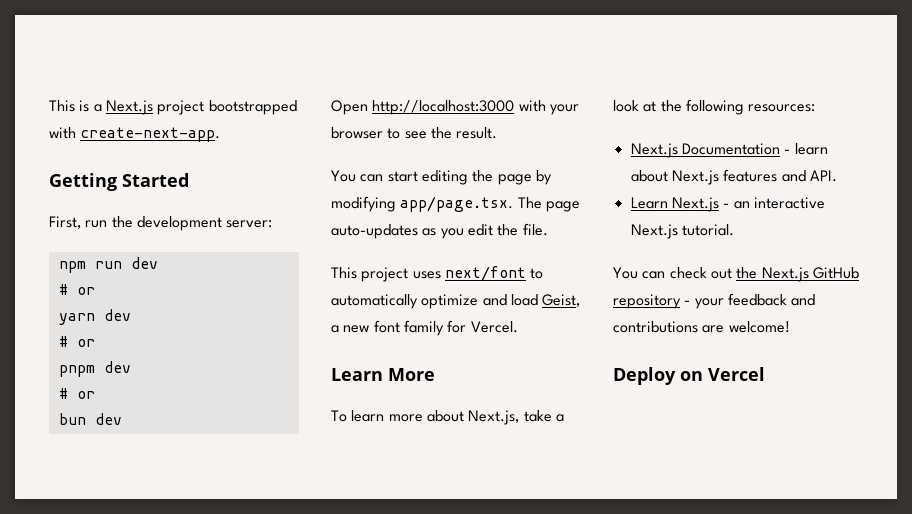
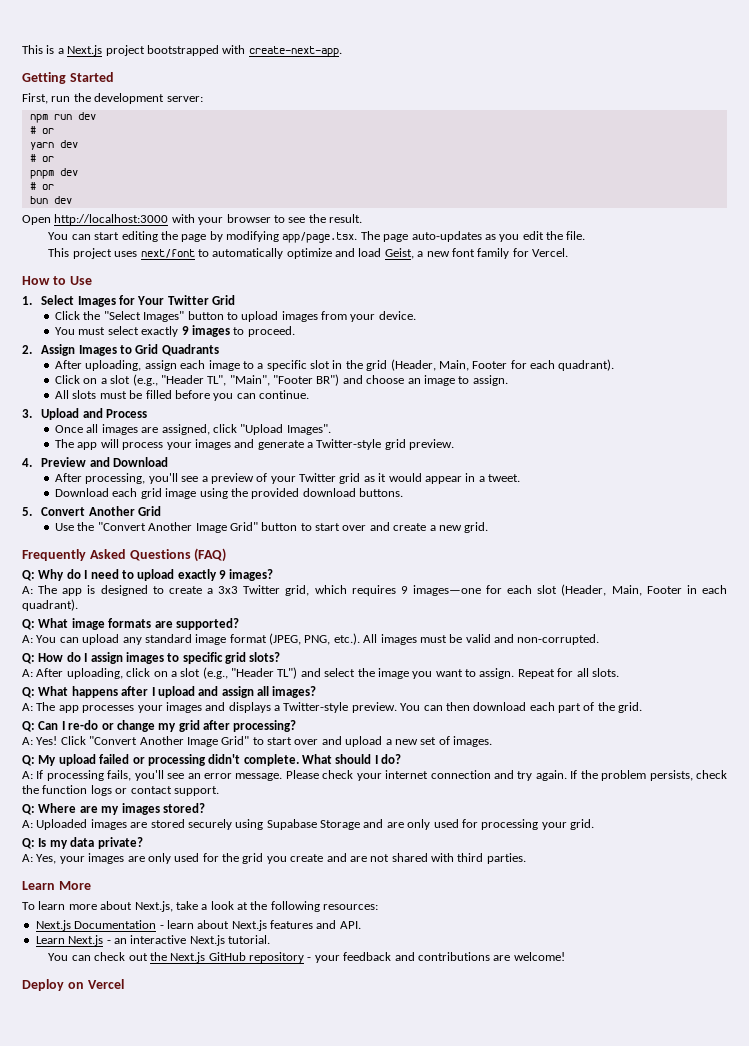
+ How to Use
+ 1. Select Images for Your Twitter Grid
+ Click the "Select Images" button to upload images from your device.
+ You must select exactly 9 images to proceed.
+ 2. Assign Images to Grid Quadrants
+ After uploading, assign each image to a specific slot in the grid (Header, Main, Footer for each quadrant).
+ Click on a slot (e.g., "Header TL", "Main", "Footer BR") and choose an image to assign.
+ All slots must be filled before you can continue.
+ 3. Upload and Process
+ Once all images are assigned, click "Upload Images".
+ The app will process your images and generate a Twitter-style grid preview.
+ 4. Preview and Download
+ After processing, you'll see a preview of your Twitter grid as it would appear in a tweet.
+ Download each grid image using the provided download buttons.
+ 5. Convert Another Grid
+ Use the "Convert Another Image Grid" button to start over and create a new grid.
+ Frequently Asked Questions (FAQ)
+ Q: Why do I need to upload exactly 9 images?
+ A: The app is designed to create a 3x3 Twitter grid, which requires 9 images—one for each slot (Header, Main, Footer in each quadrant).
+ Q: What image formats are supported?
+ A: You can upload any standard image format (JPEG, PNG, etc.). All images must be valid and non-corrupted.
+ Q: How do I assign images to specific grid slots?
+ A: After uploading, click on a slot (e.g., "Header TL") and select the image you want to assign. Repeat for all slots.
+ Q: What happens after I upload and assign all images?
+ A: The app processes your images and displays a Twitter-style preview. You can then download each part of the grid.
+ Q: Can I re-do or change my grid after processing?
+ A: Yes! Click "Convert Another Image Grid" to start over and upload a new set of images.
+ Q: My upload failed or processing didn't complete. What should I do?
+ A: If processing fails, you'll see an error message. Please check your internet connection and try again. If the problem persists, check the function logs or contact support.
+ Q: Where are my images stored?
+ A: Uploaded images are stored securely using Supabase Storage and are only used for processing your grid.
+ Q: Is my data private?
+ A: Yes, your images are only used for the grid you create and are not shared with third parties.

